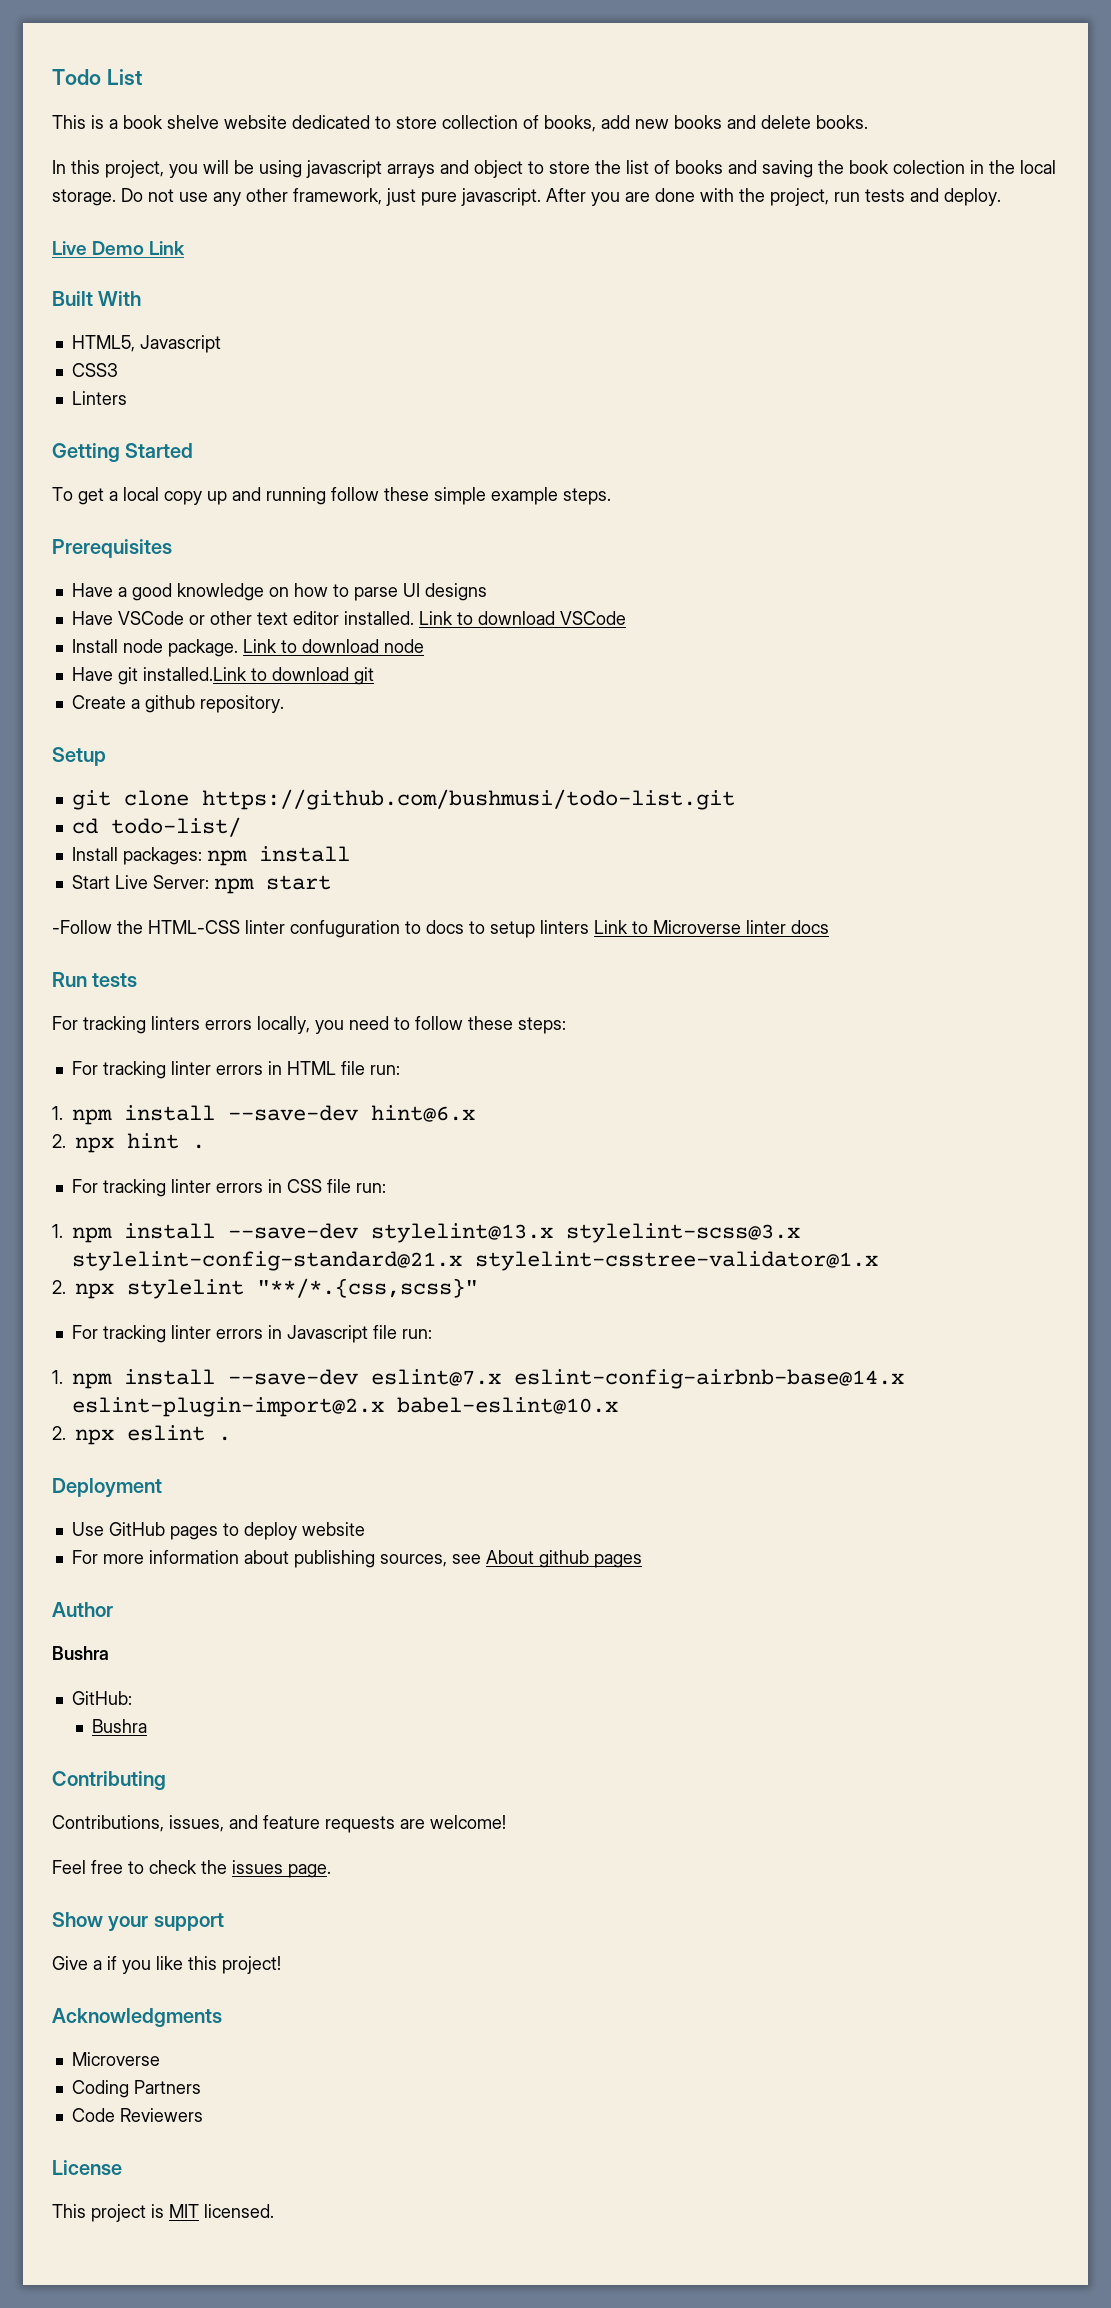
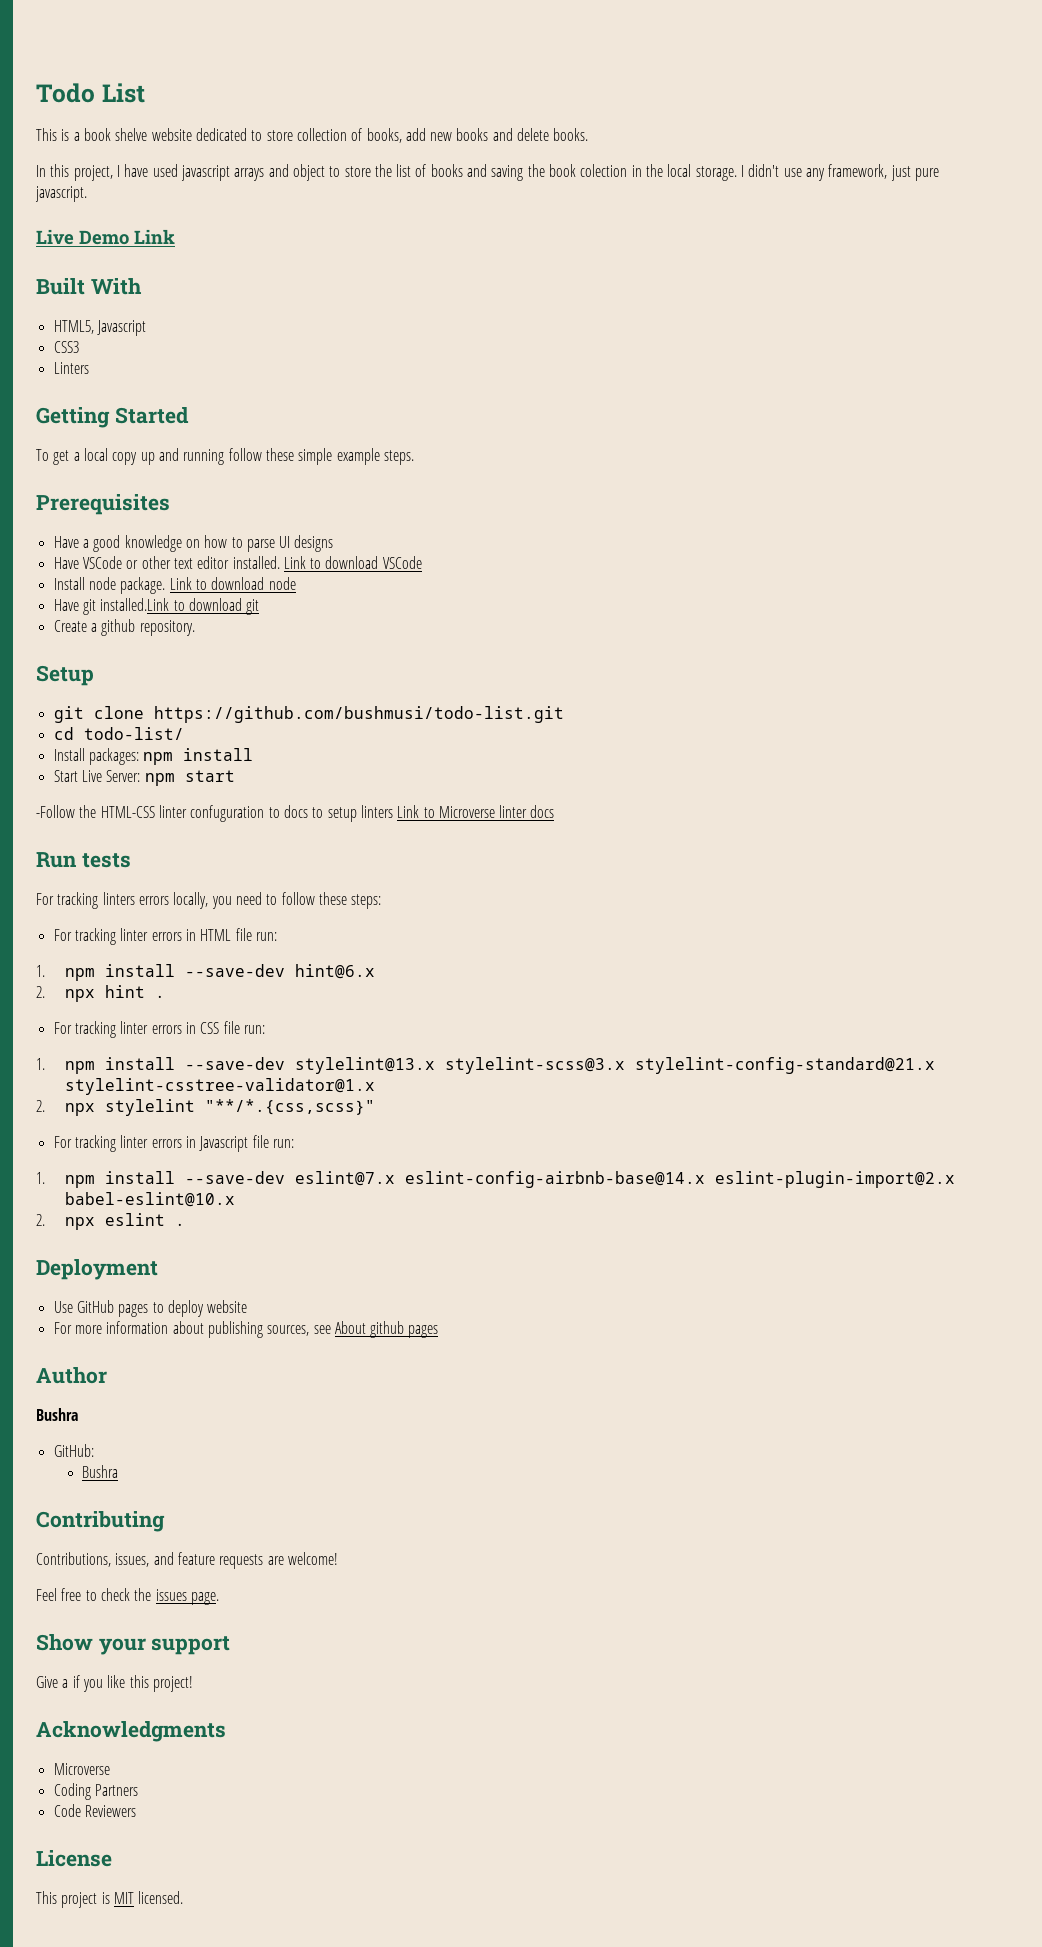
- In this project, you will be using javascript arrays and object to store the list of books and saving the book colection in the local storage.
+ In this project, I have used javascript arrays and object to store the list of books and saving the book colection in the local storage.
- Do not use any other framework, just pure javascript. After you are done with the project, run tests and deploy.
+ I didn't use any framework, just pure javascript.

